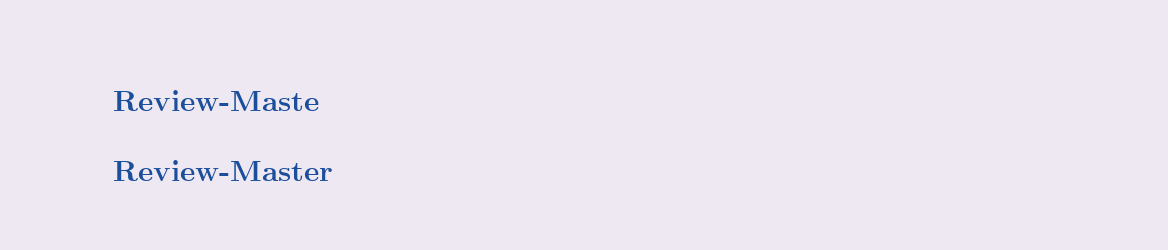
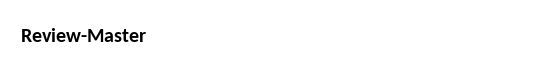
- Review-Maste

